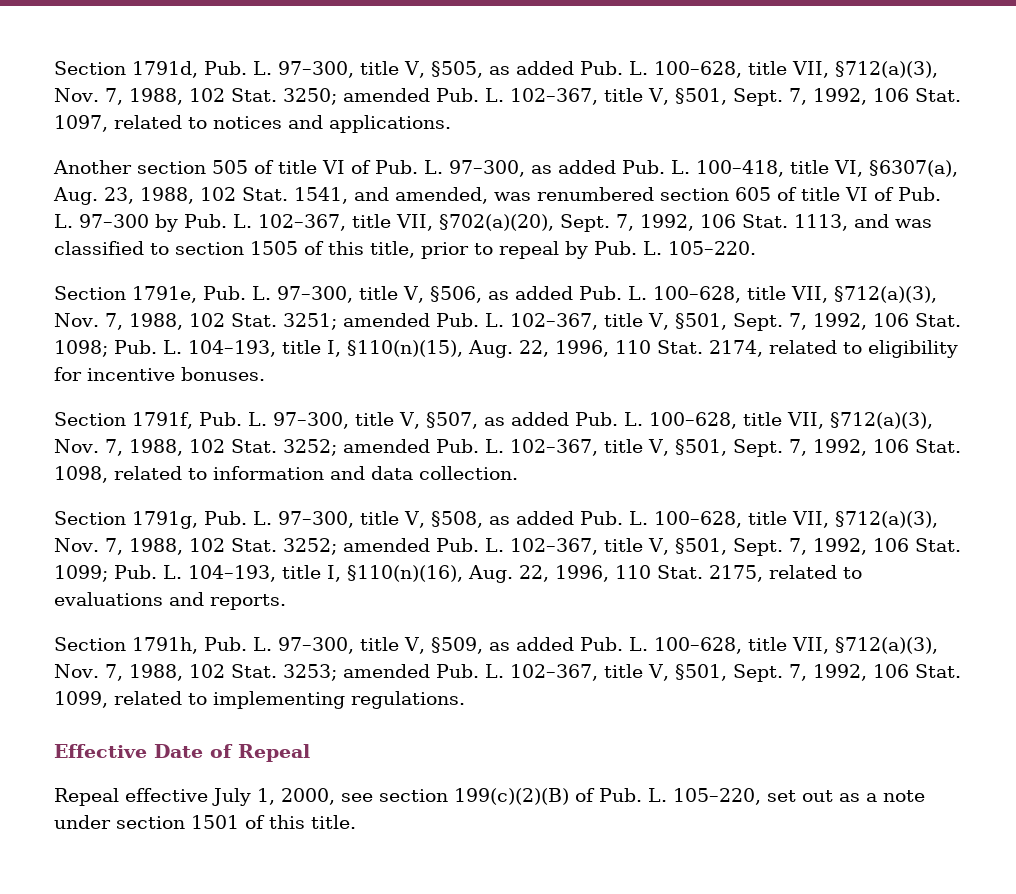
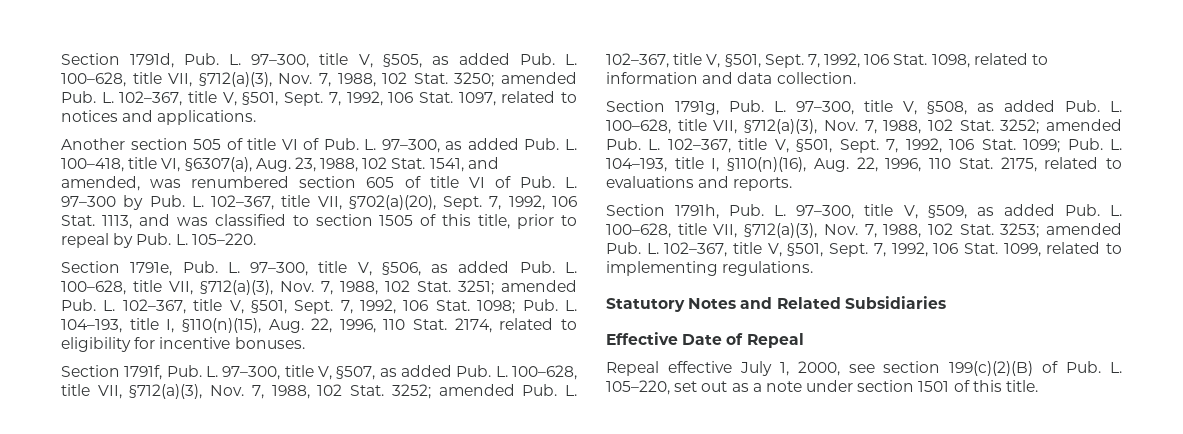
+ Statutory Notes and Related Subsidiaries

